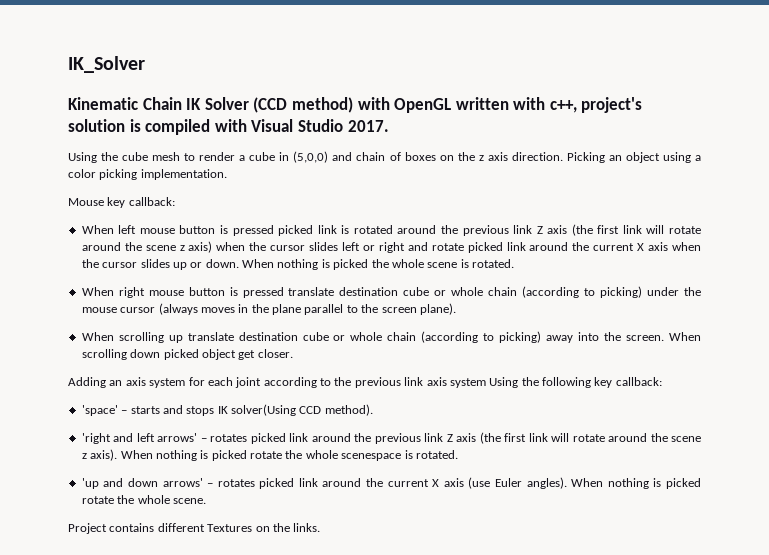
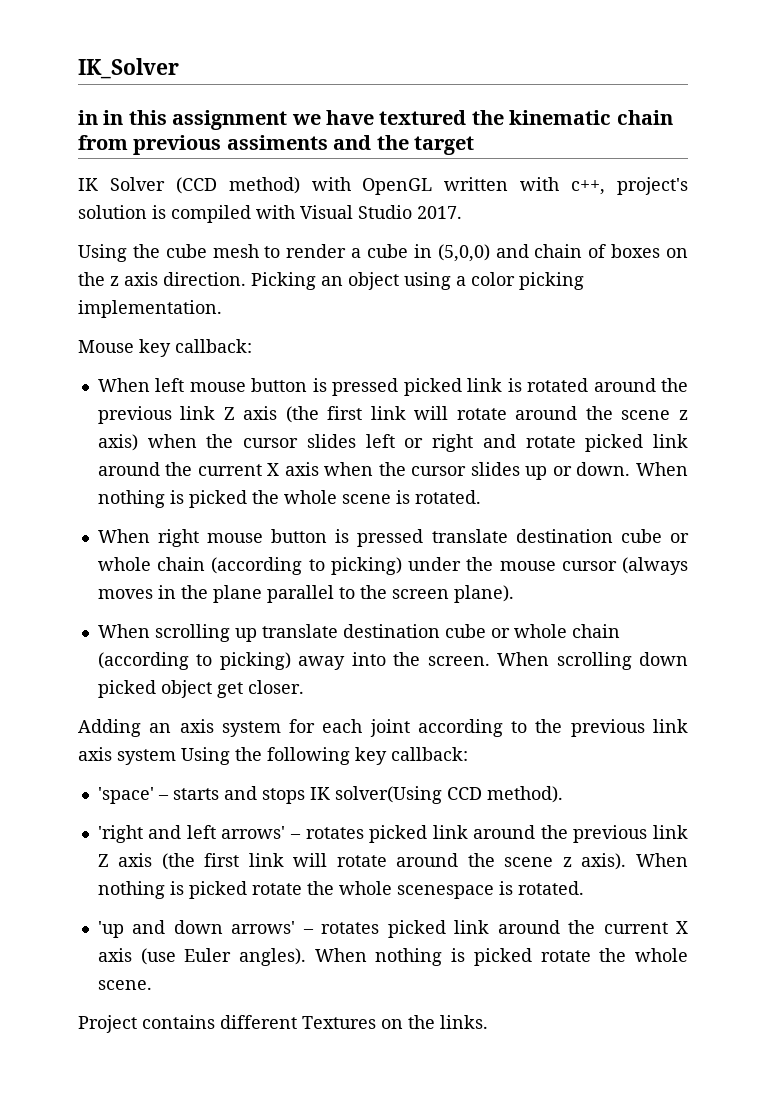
- Kinematic Chain IK Solver (CCD method) with OpenGL written with c++, project's solution is compiled with Visual Studio 2017.
+ in in this assignment we have textured the kinematic chain from previous assiments and the target
+ IK Solver (CCD method) with OpenGL written with c++, project's solution is compiled with Visual Studio 2017.

